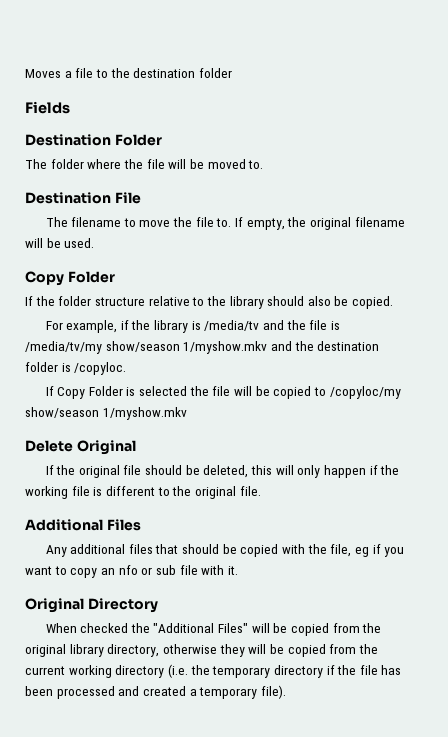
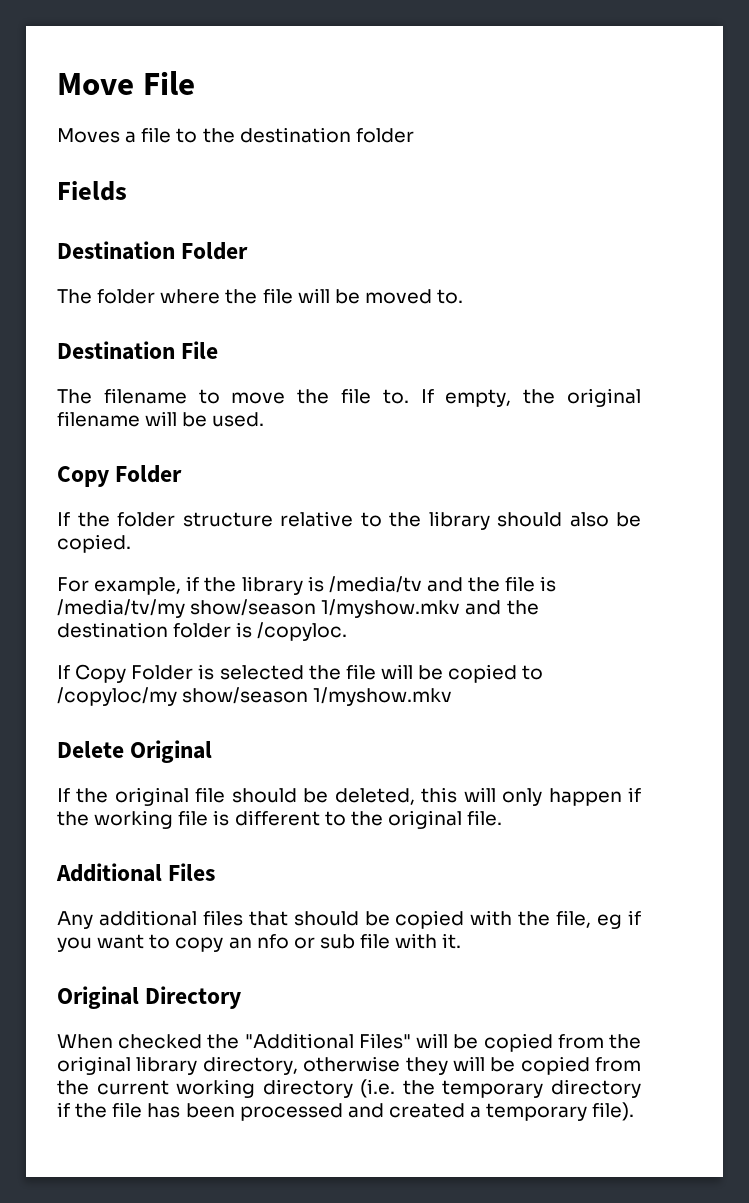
+ Move File

